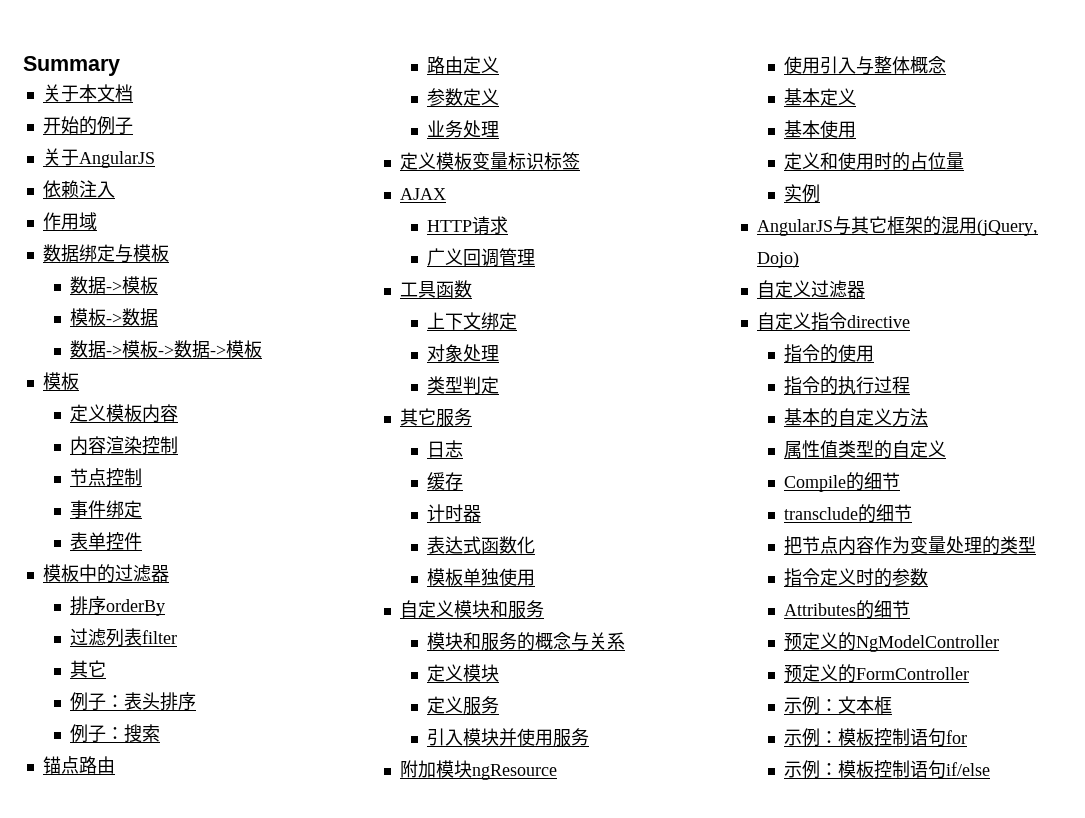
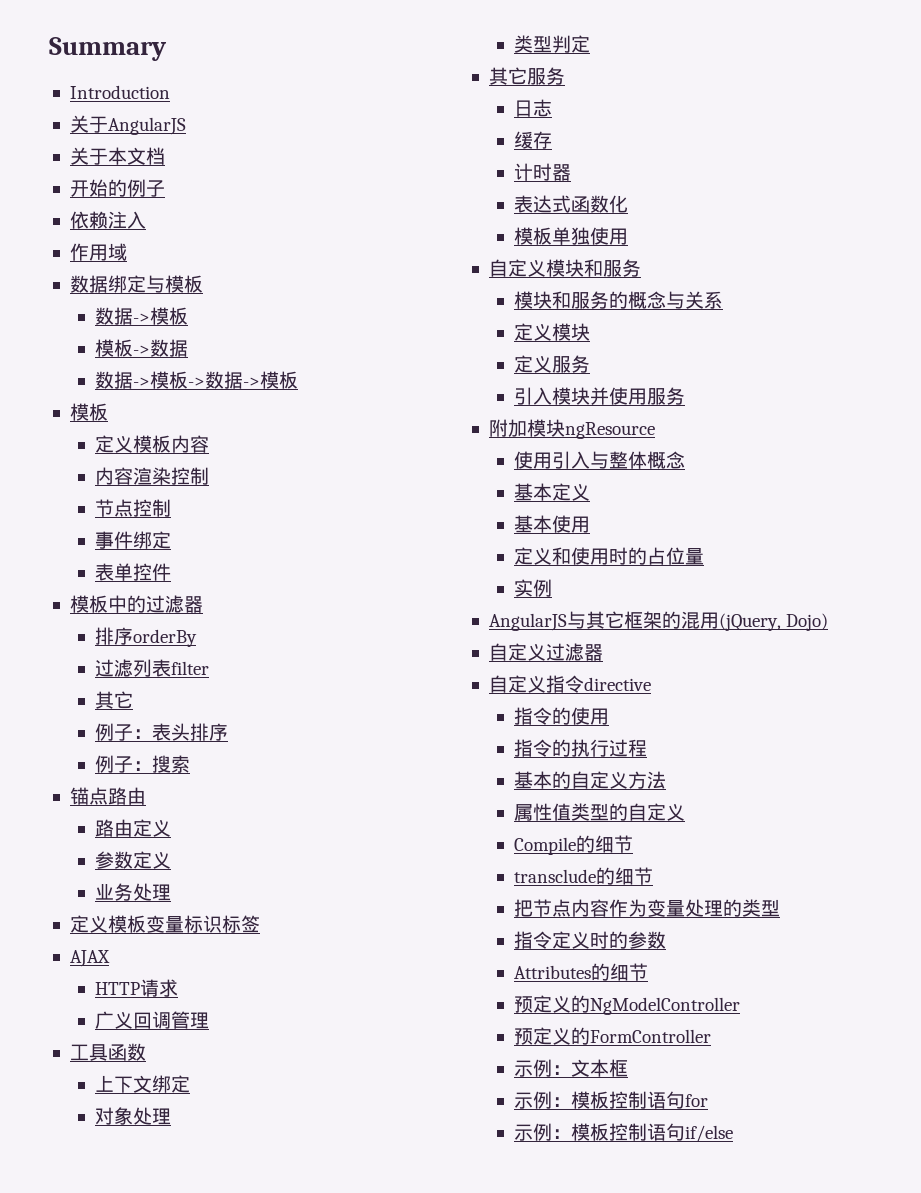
+ Introduction
+ 关于AngularJS
- 关于AngularJS

